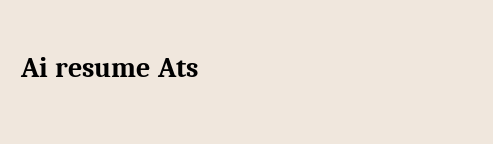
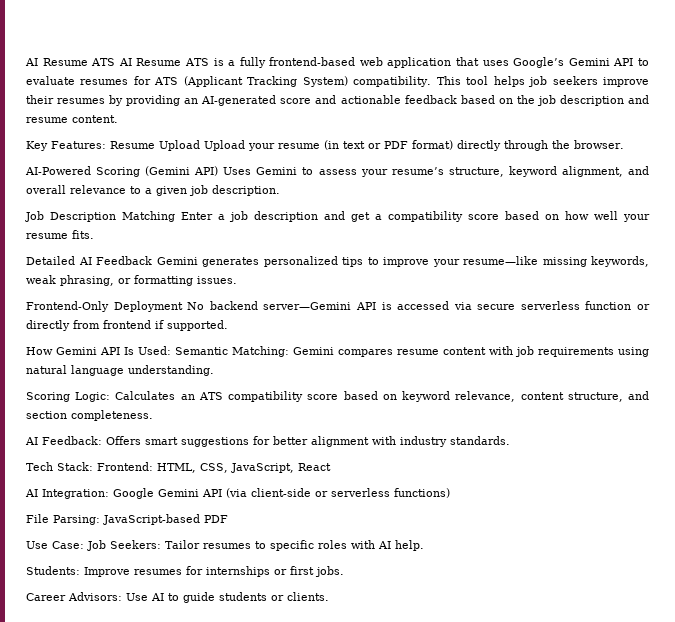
- Ai resume Ats
+ AI Resume ATS AI Resume ATS is a fully frontend-based web application that uses Google’s Gemini API to evaluate resumes for ATS (Applicant Tracking System) compatibility. This tool helps job seekers improve their resumes by providing an AI-generated score and actionable feedback based on the job description and resume content.
+ Key Features: Resume Upload Upload your resume (in text or PDF format) directly through the browser.
+ AI-Powered Scoring (Gemini API) Uses Gemini to assess your resume’s structure, keyword alignment, and overall relevance to a given job description.
+ Job Description Matching Enter a job description and get a compatibility score based on how well your resume fits.
+ Detailed AI Feedback Gemini generates personalized tips to improve your resume—like missing keywords, weak phrasing, or formatting issues.
+ Frontend-Only Deployment No backend server—Gemini API is accessed via secure serverless function or directly from frontend if supported.
+ How Gemini API Is Used: Semantic Matching: Gemini compares resume content with job requirements using natural language understanding.
+ Scoring Logic: Calculates an ATS compatibility score based on keyword relevance, content structure, and section completeness.
+ AI Feedback: Offers smart suggestions for better alignment with industry standards.
+ Tech Stack: Frontend: HTML, CSS, JavaScript, React
+ AI Integration: Google Gemini API (via client-side or serverless functions)
+ File Parsing: JavaScript-based PDF
+ Use Case: Job Seekers: Tailor resumes to specific roles with AI help.
+ Students: Improve resumes for internships or first jobs.
+ Career Advisors: Use AI to guide students or clients.

